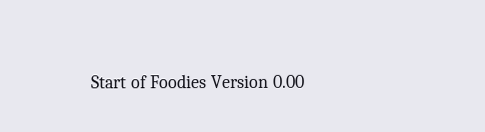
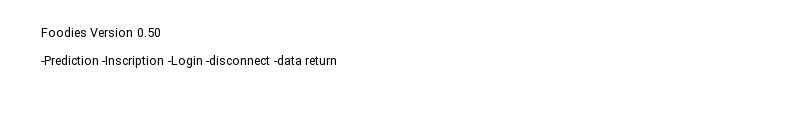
- Start of Foodies Version 0.00
+ Foodies Version 0.50
+ -Prediction -Inscription -Login -disconnect -data return

